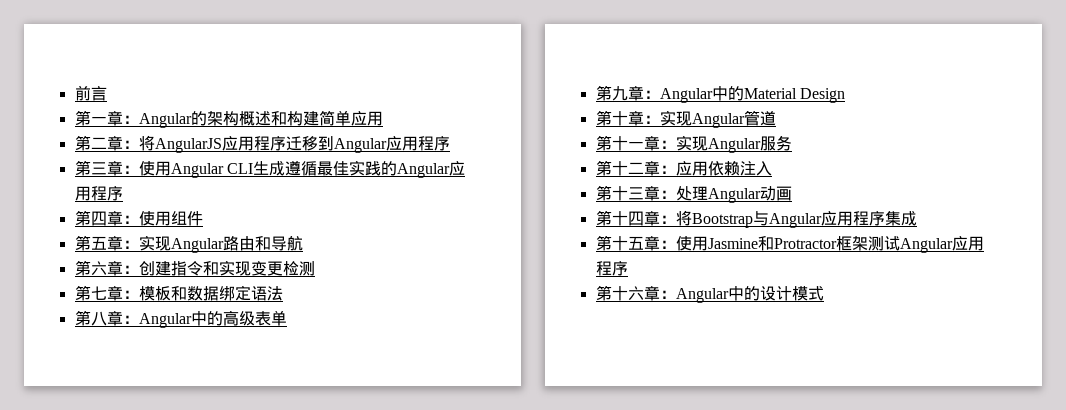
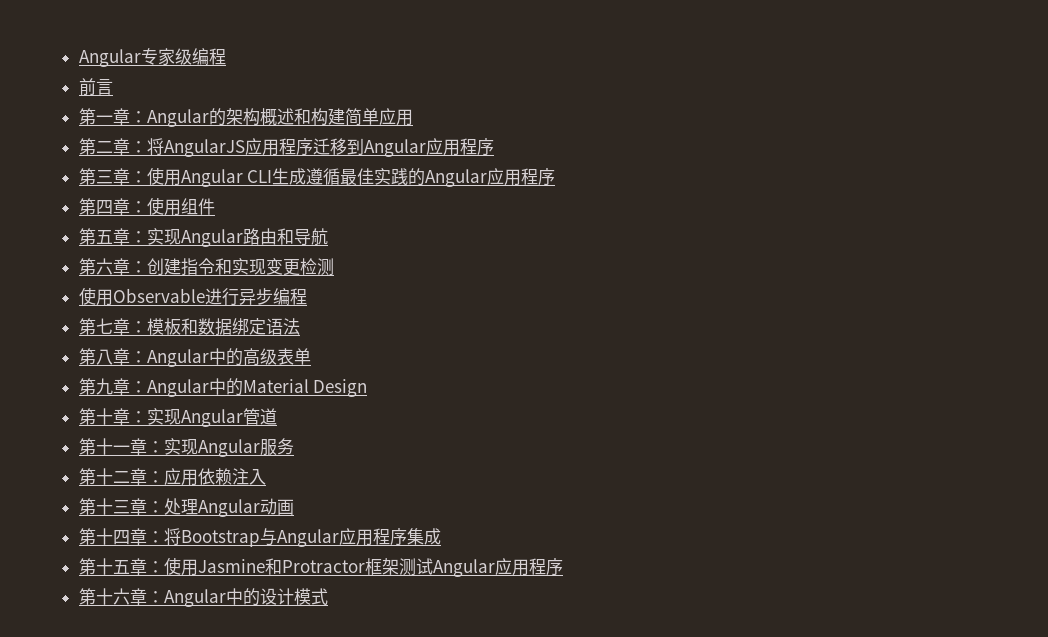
+ Angular专家级编程
+ 使用Observable进行异步编程

